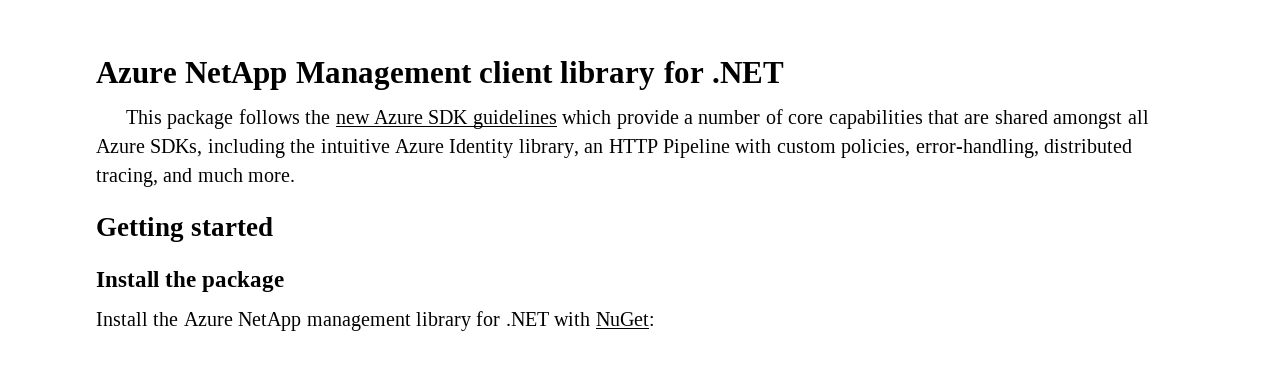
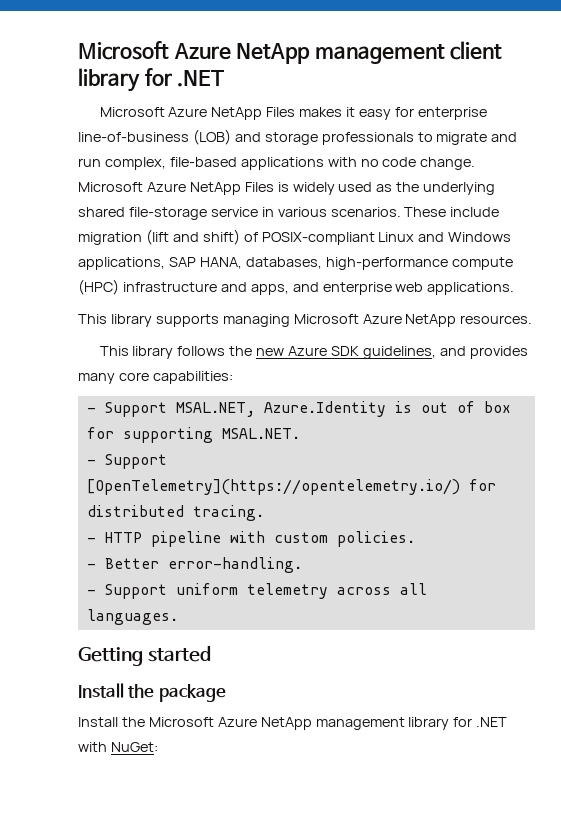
- Azure NetApp Management client library for .NET
+ Microsoft Azure NetApp management client library for .NET
- This package follows the new Azure SDK guidelines which provide a number of core capabilities that are shared amongst all Azure SDKs, including the intuitive Azure Identity library, an HTTP Pipeline with custom policies, error-handling, distributed tracing, and much more.
+ Microsoft Azure NetApp Files makes it easy for enterprise line-of-business (LOB) and storage professionals to migrate and run complex, file-based applications with no code change. Microsoft Azure NetApp Files is widely used as the underlying shared file-storage service in various scenarios. These include migration (lift and shift) of POSIX-compliant Linux and Windows applications, SAP HANA, databases, high-performance compute (HPC) infrastructure and apps, and enterprise web applications.
+ This library supports managing Microsoft Azure NetApp resources.
+ This library follows the new Azure SDK guidelines, and provides many core capabilities:
+ - Support MSAL.NET, Azure.Identity is out of box for supporting MSAL.NET.
+ - Support [OpenTelemetry](https://opentelemetry.io/) for distributed tracing.
+ - HTTP pipeline with custom policies.
+ - Better error-handling.
+ - Support uniform telemetry across all languages.
- Install the Azure NetApp management library for .NET with NuGet:
+ Install the Microsoft Azure NetApp management library for .NET with NuGet:

